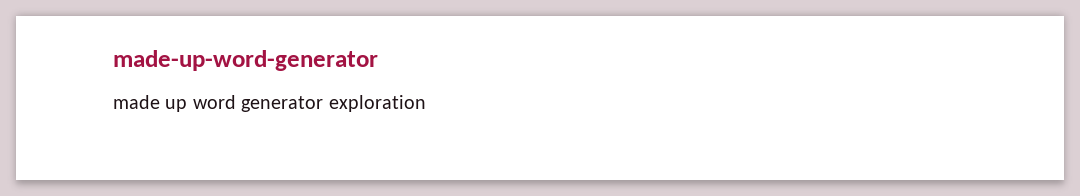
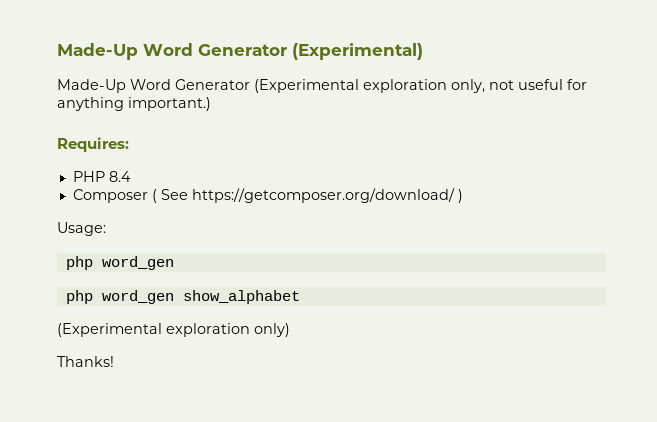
- made-up-word-generator
- made up word generator exploration
+ Made-Up Word Generator (Experimental)
+ Made-Up Word Generator (Experimental exploration only, not useful for anything important.)
+ Requires:
+ PHP 8.4
+ Composer ( See https://getcomposer.org/download/ )
+ Usage:
+ php word_gen
+ php word_gen show_alphabet
+ (Experimental exploration only)
+ Thanks!

